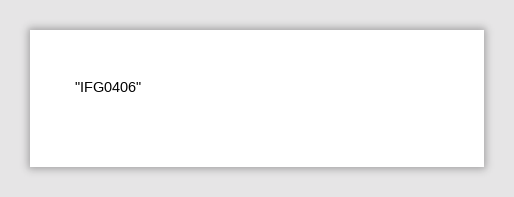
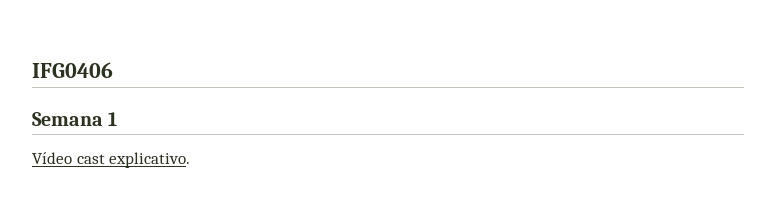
- "IFG0406"
+ IFG0406
+ Semana 1
+ Vídeo cast explicativo.

